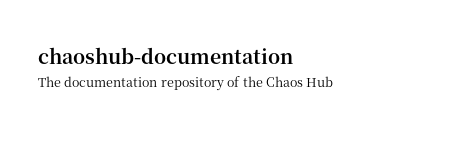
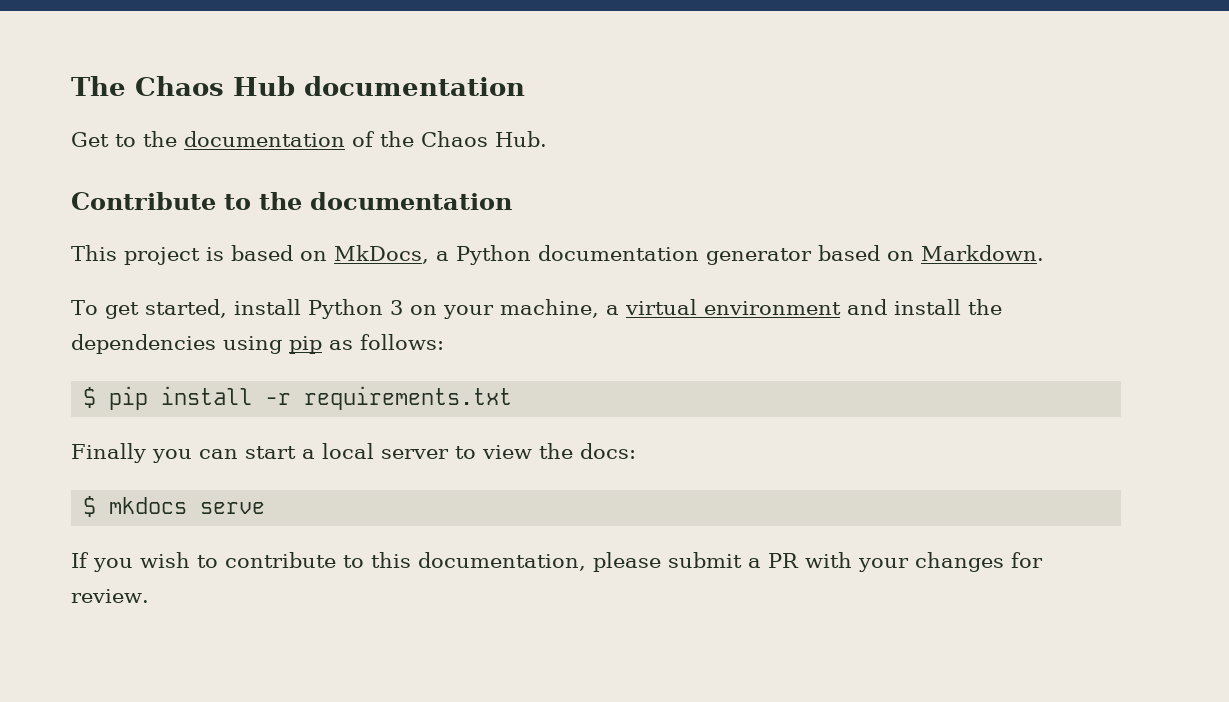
- chaoshub-documentation
- The documentation repository of the Chaos Hub
+ The Chaos Hub documentation
+ Get to the documentation of the Chaos Hub.
+ Contribute to the documentation
+ This project is based on MkDocs, a Python documentation generator based on Markdown.
+ To get started, install Python 3 on your machine, a virtual environment and install the dependencies using pip as follows:
+ $ pip install -r requirements.txt
+ Finally you can start a local server to view the docs:
+ $ mkdocs serve
+ If you wish to contribute to this documentation, please submit a PR with your changes for review.

